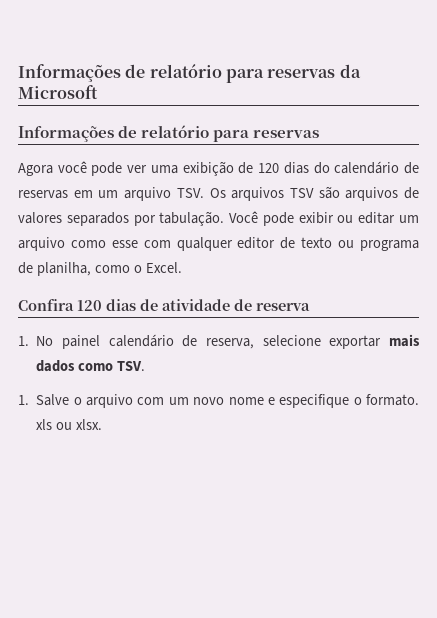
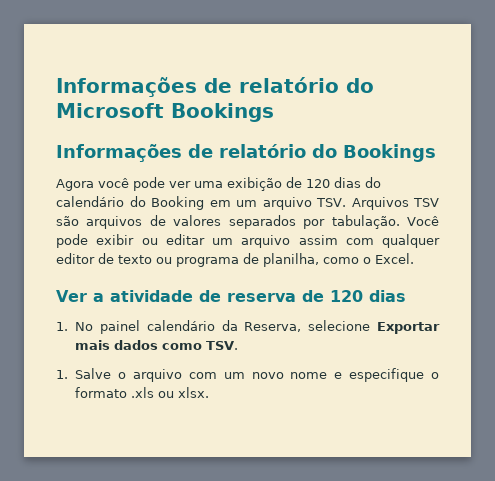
- Informações de relatório para reservas da Microsoft
- Informações de relatório para reservas
+ Informações de relatório do Microsoft Bookings
+ Informações de relatório do Bookings
- Agora você pode ver uma exibição de 120 dias do calendário de reservas em um arquivo TSV. Os arquivos TSV são arquivos de valores separados por tabulação.
+ Agora você pode ver uma exibição de 120 dias do calendário do Booking em um arquivo TSV. Arquivos TSV são arquivos de valores separados por tabulação.
- Você pode exibir ou editar um arquivo como esse com qualquer editor de texto ou programa de planilha, como o Excel.
+ Você pode exibir ou editar um arquivo assim com qualquer editor de texto ou programa de planilha, como o Excel.
- Confira 120 dias de atividade de reserva
+ Ver a atividade de reserva de 120 dias
- 1. No painel calendário de reserva, selecione exportar mais dados como TSV.
+ 1. No painel calendário da Reserva, selecione Exportar mais dados como TSV.
- 1. Salve o arquivo com um novo nome e especifique o formato. xls ou xlsx.
+ 1. Salve o arquivo com um novo nome e especifique o formato .xls ou xlsx.

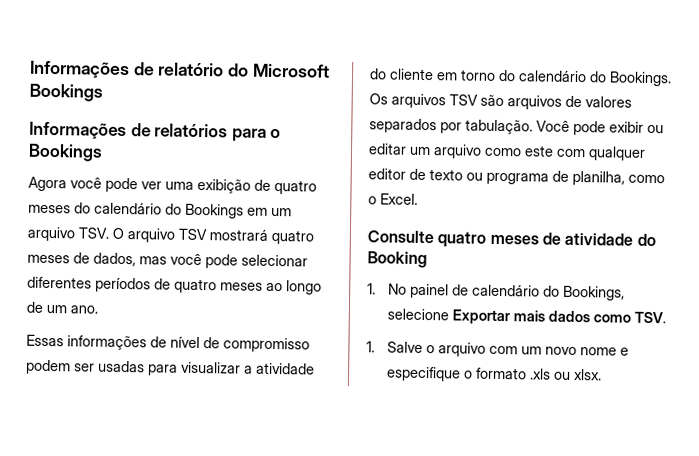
- Informações de relatório do Bookings
+ Informações de relatórios para o Bookings
- Agora você pode ver uma exibição de 120 dias do calendário do Booking em um arquivo TSV. Arquivos TSV são arquivos de valores separados por tabulação.
+ Agora você pode ver uma exibição de quatro meses do calendário do Bookings em um arquivo TSV. O arquivo TSV mostrará quatro meses de dados, mas você pode selecionar diferentes períodos de quatro meses ao longo de um ano.
+ Essas informações de nível de compromisso podem ser usadas para visualizar a atividade do cliente em torno do calendário do Bookings. Os arquivos TSV são arquivos de valores separados por tabulação.
- Você pode exibir ou editar um arquivo assim com qualquer editor de texto ou programa de planilha, como o Excel.
+ Você pode exibir ou editar um arquivo como este com qualquer editor de texto ou programa de planilha, como o Excel.
- Ver a atividade de reserva de 120 dias
+ Consulte quatro meses de atividade do Booking
- 1. No painel calendário da Reserva, selecione Exportar mais dados como TSV.
+ 1. No painel de calendário do Bookings, selecione Exportar mais dados como TSV.

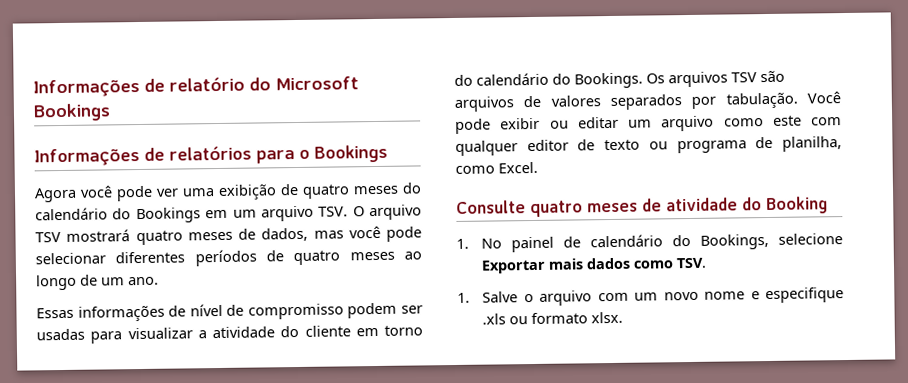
- Você pode exibir ou editar um arquivo como este com qualquer editor de texto ou programa de planilha, como o Excel.
+ Você pode exibir ou editar um arquivo como este com qualquer editor de texto ou programa de planilha, como Excel.
- 1. Salve o arquivo com um novo nome e especifique o formato .xls ou xlsx.
+ 1. Salve o arquivo com um novo nome e especifique .xls ou formato xlsx.

